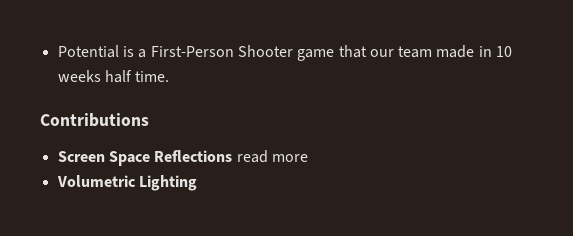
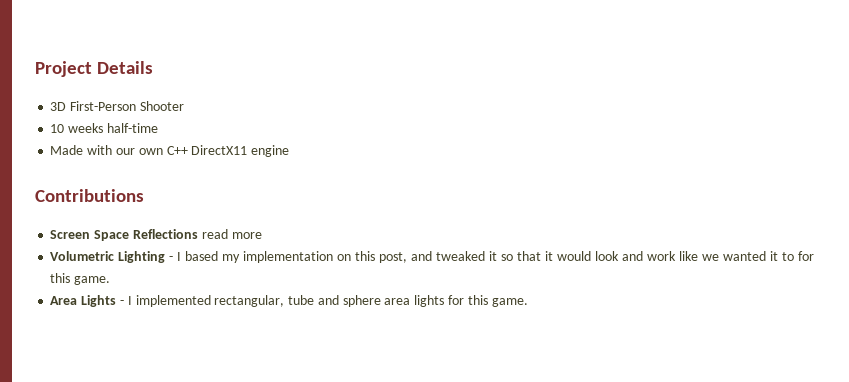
- Potential is a First-Person Shooter game that our team made in 10 weeks half time.
+ Project Details
+ 3D First-Person Shooter
+ 10 weeks half-time
+ Made with our own C++ DirectX11 engine
- Volumetric Lighting
+ Volumetric Lighting - I based my implementation on this post, and tweaked it so that it would look and work like we wanted it to for this game.
+ Area Lights - I implemented rectangular, tube and sphere area lights for this game.

